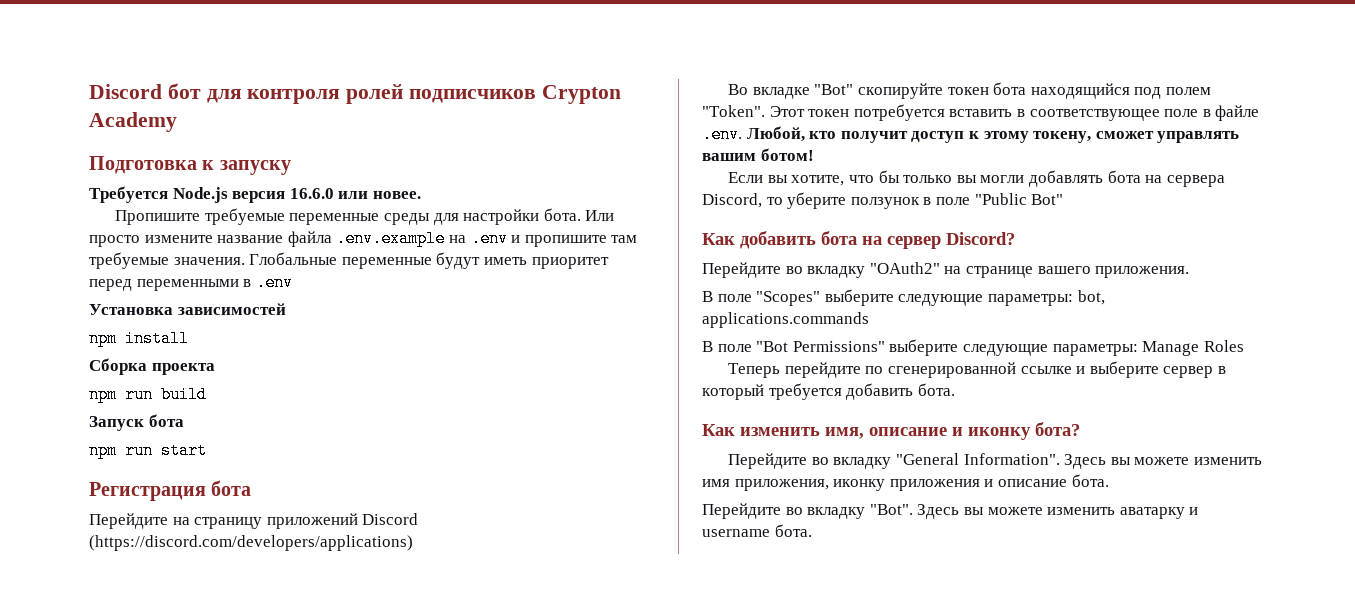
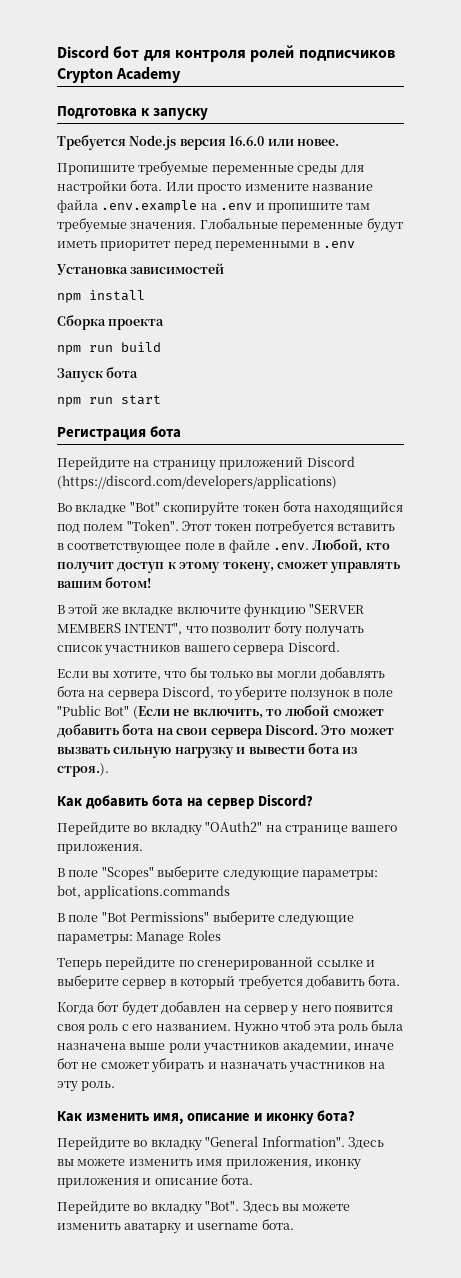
+ В этой же вкладке включите функцию "SERVER MEMBERS INTENT", что позволит боту получать список участников вашего сервера Discord.
- Если вы хотите, что бы только вы могли добавлять бота на сервера Discord, то уберите ползунок в поле "Public Bot"
+ Если вы хотите, что бы только вы могли добавлять бота на сервера Discord, то уберите ползунок в поле "Public Bot" (Если не включить, то любой сможет добавить бота на свои сервера Discord. Это может вызвать сильную нагрузку и вывести бота из строя.).
+ Когда бот будет добавлен на сервер у него появится своя роль с его названием. Нужно чтоб эта роль была назначена выше роли участников академии, иначе бот не сможет убирать и назначать участников на эту роль.

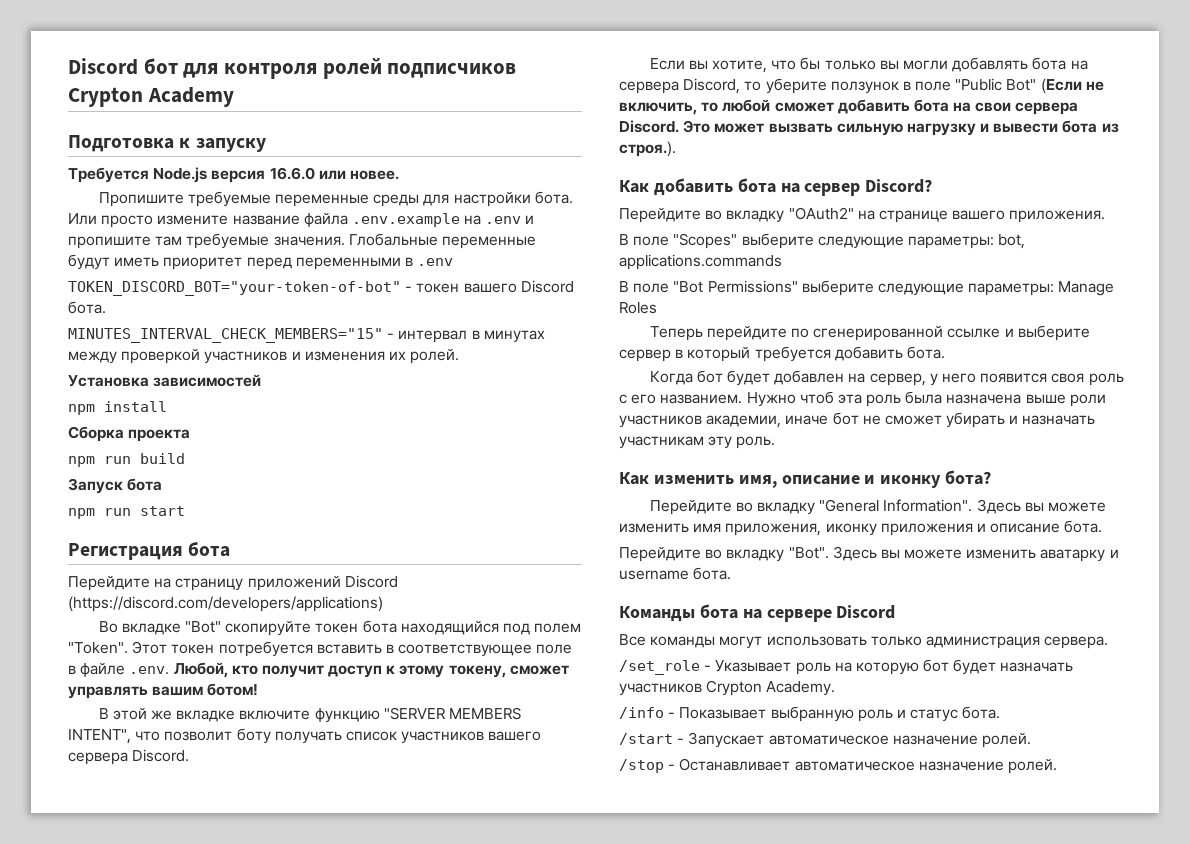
+ TOKEN_DISCORD_BOT="your-token-of-bot" - токен вашего Discord бота.
+ MINUTES_INTERVAL_CHECK_MEMBERS="15" - интервал в минутах между проверкой участников и изменения их ролей.
- Когда бот будет добавлен на сервер у него появится своя роль с его названием.
+ Когда бот будет добавлен на сервер, у него появится своя роль с его названием.
- Нужно чтоб эта роль была назначена выше роли участников академии, иначе бот не сможет убирать и назначать участников на эту роль.
+ Нужно чтоб эта роль была назначена выше роли участников академии, иначе бот не сможет убирать и назначать участникам эту роль.
+ Команды бота на сервере Discord
+ Все команды могут использовать только администрация сервера.
+ /set_role - Указывает роль на которую бот будет назначать участников Crypton Academy.
+ /info - Показывает выбранную роль и статус бота.
+ /start - Запускает автоматическое назначение ролей.
+ /stop - Останавливает автоматическое назначение ролей.

